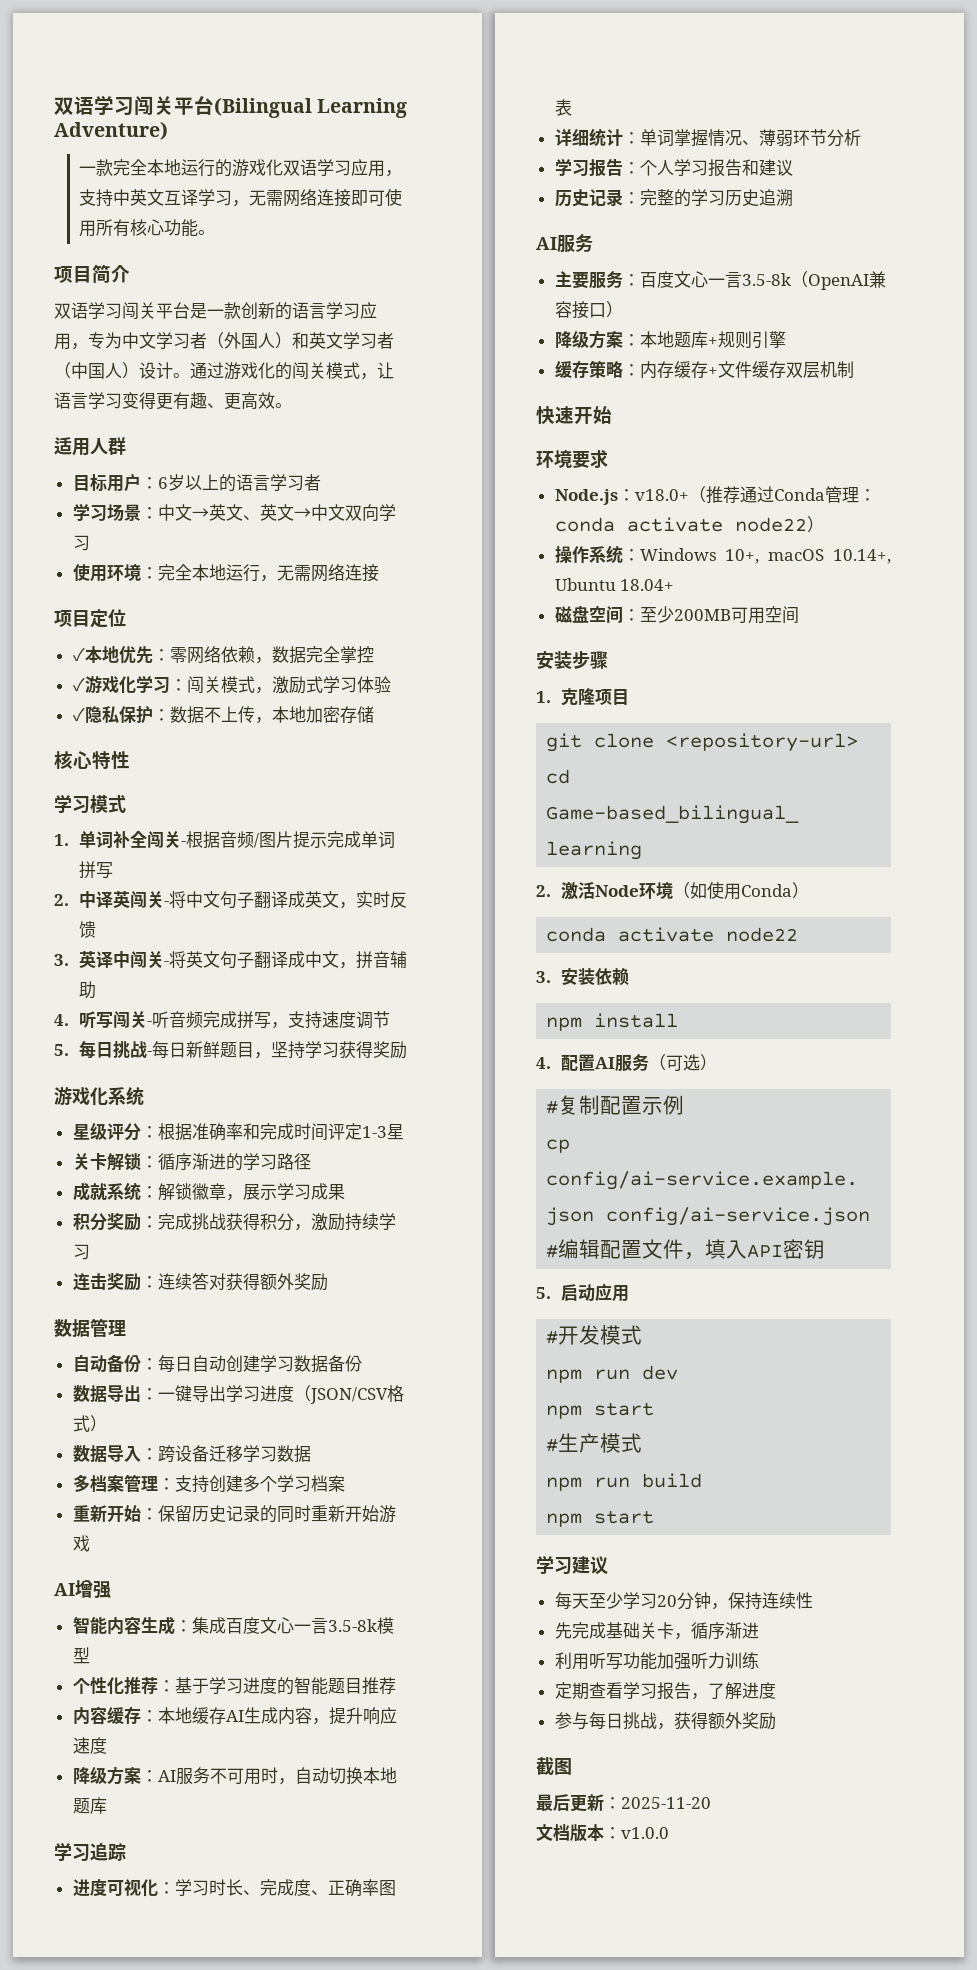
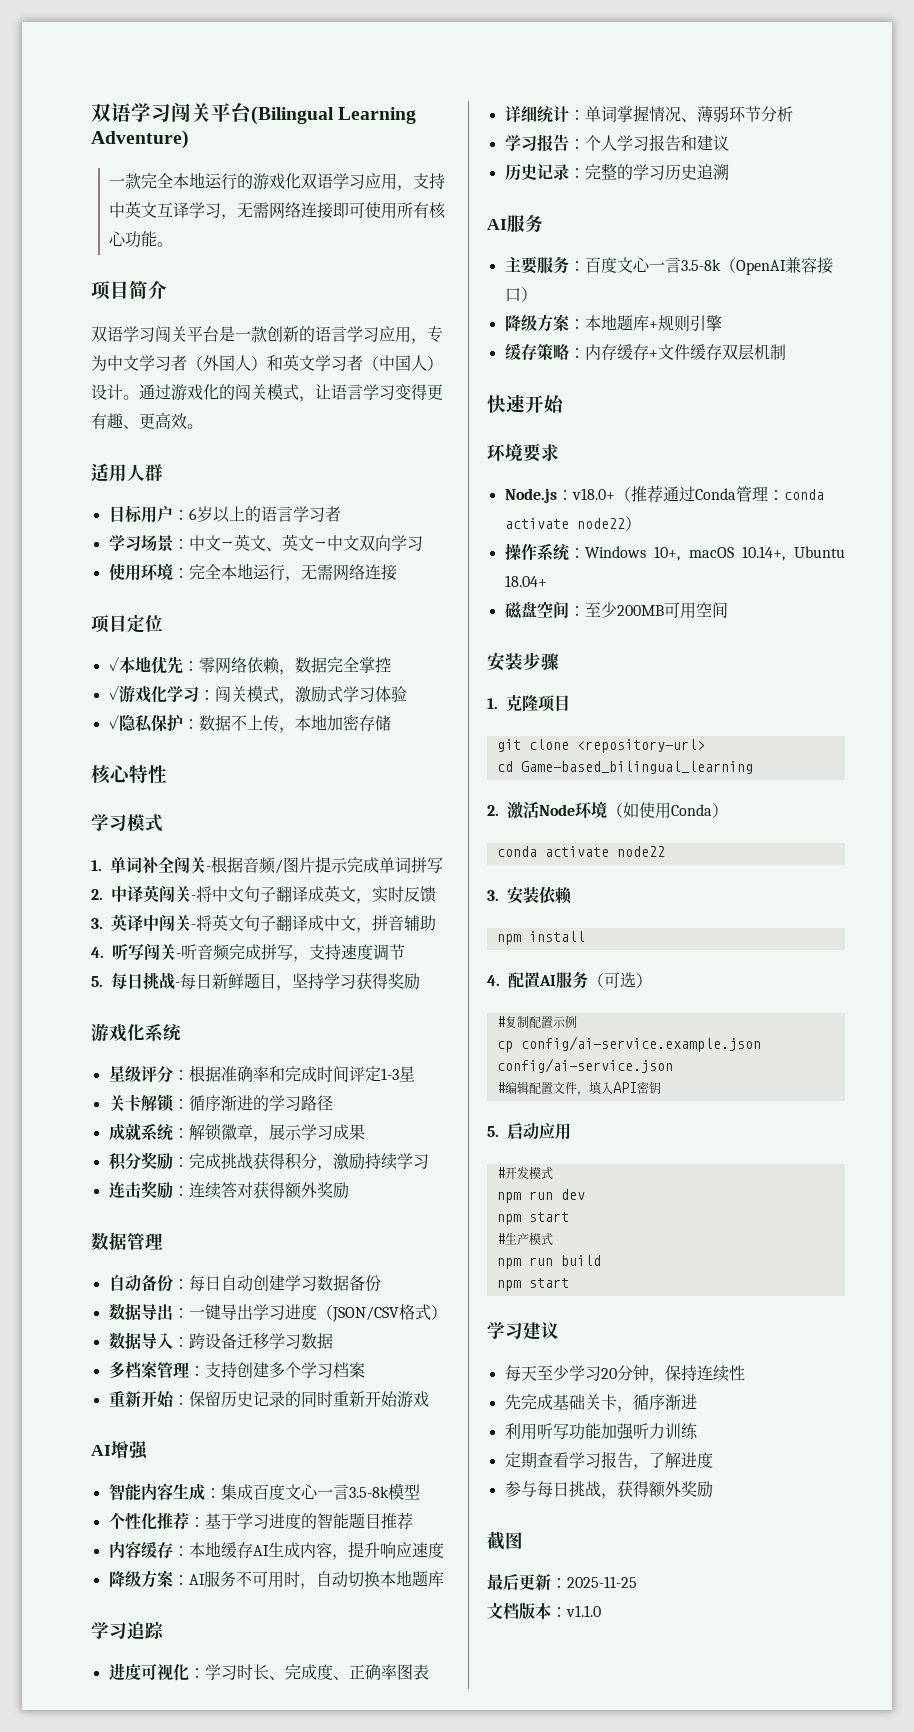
- 最后更新：2025-11-20
+ 最后更新：2025-11-25
- 文档版本：v1.0.0
+ 文档版本：v1.1.0

